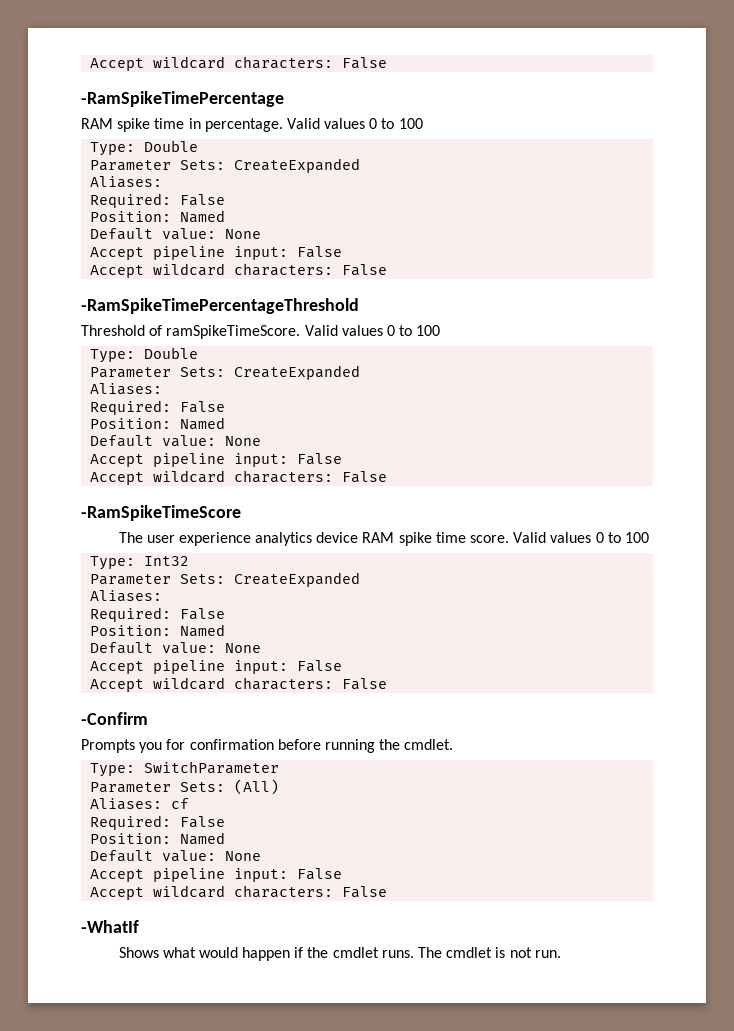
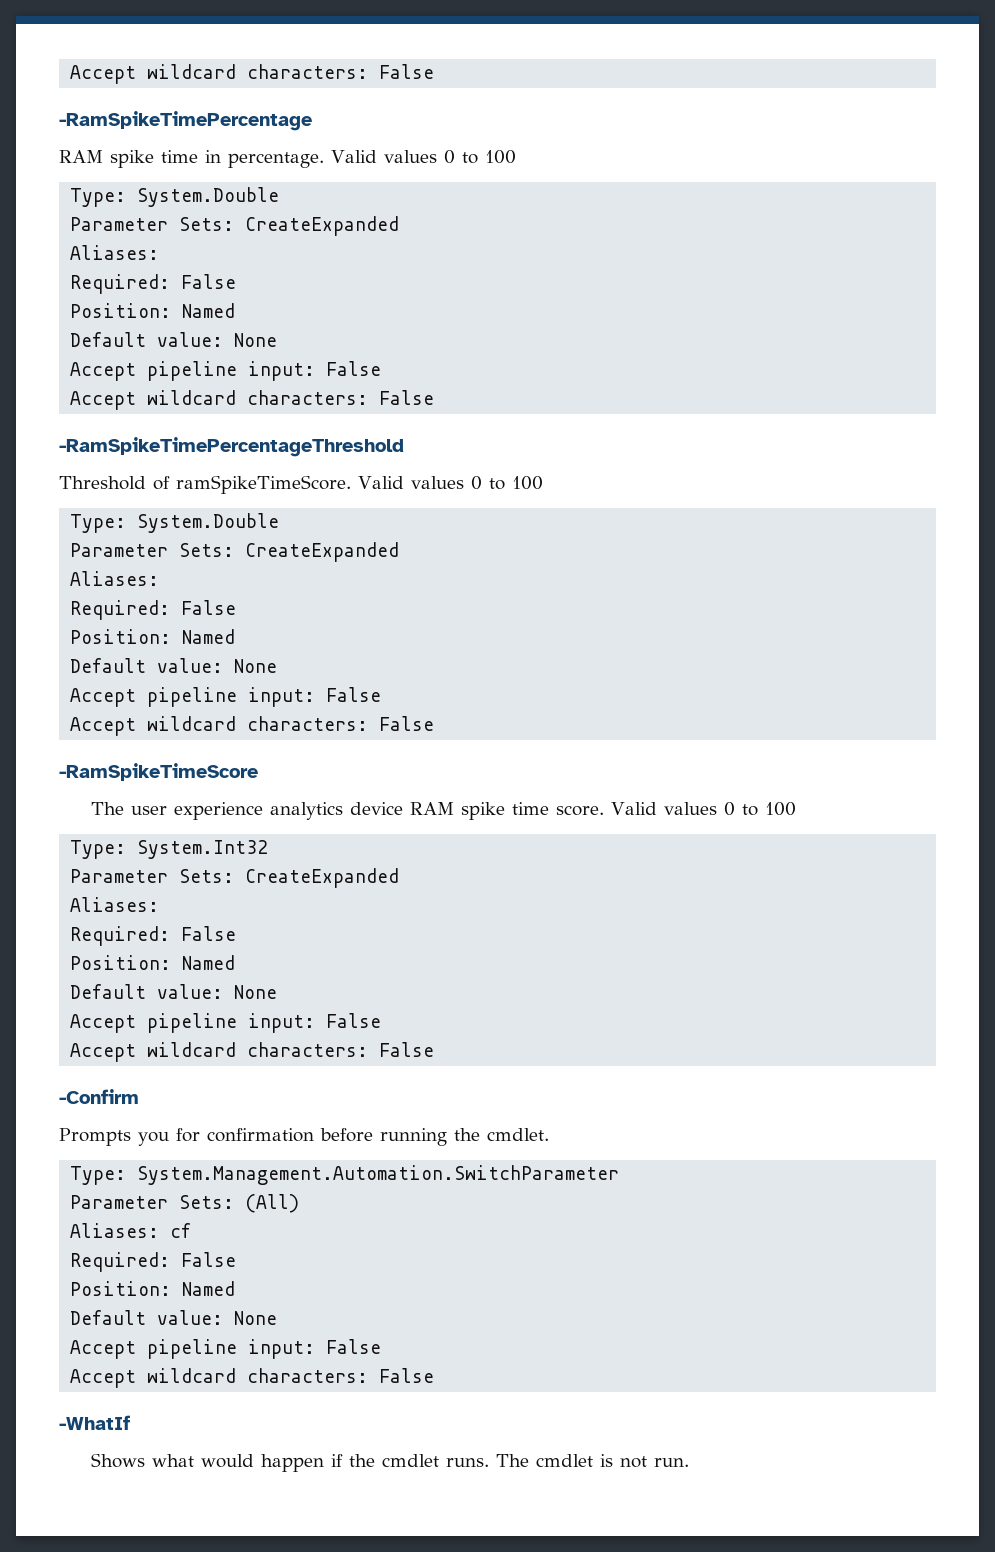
  RAM spike time in percentage. Valid values 0 to 100
- Type: Double
+ Type: System.Double
  Threshold of ramSpikeTimeScore. Valid values 0 to 100
- Type: Double
+ Type: System.Double
- Type: Int32
+ Type: System.Int32
- Type: SwitchParameter
+ Type: System.Management.Automation.SwitchParameter

